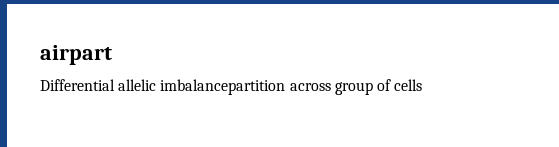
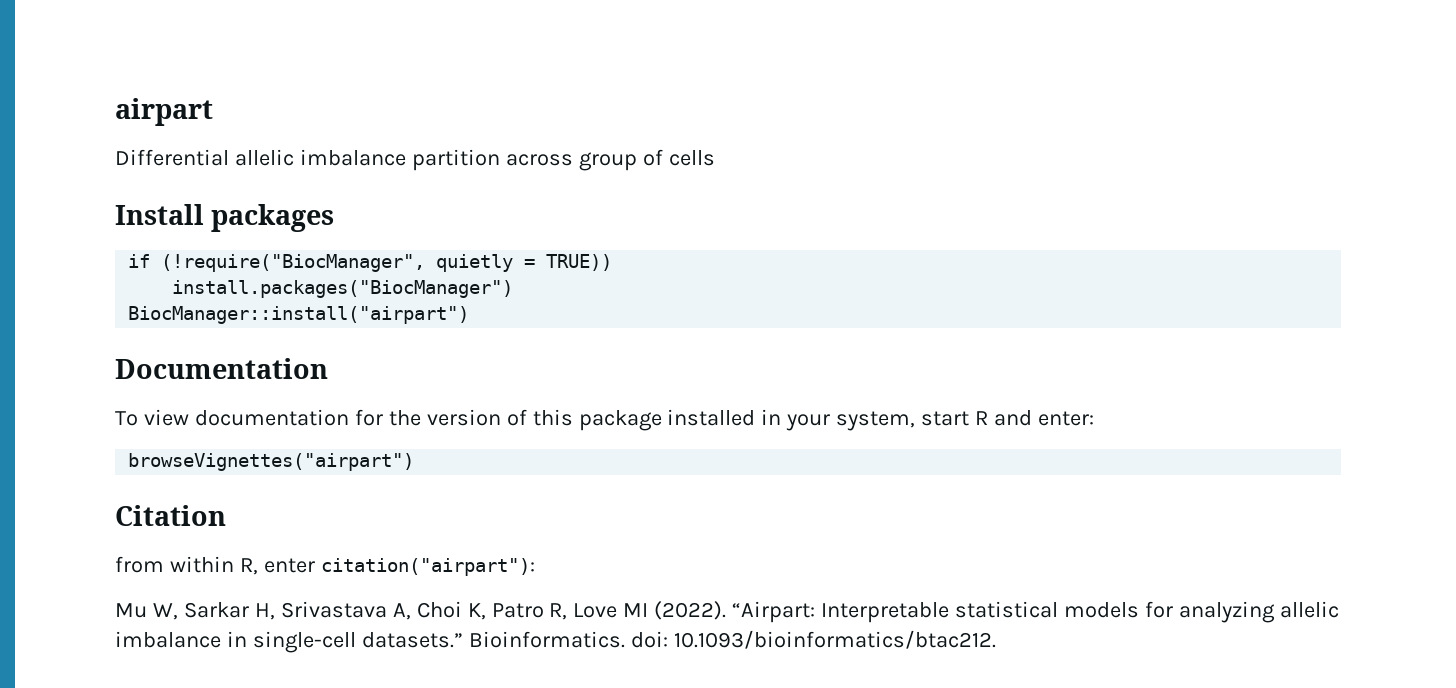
- Differential allelic imbalancepartition across group of cells
+ Differential allelic imbalance partition across group of cells
+ Install packages
+ if (!require("BiocManager", quietly = TRUE))
+ install.packages("BiocManager")
+ BiocManager::install("airpart")
+ Documentation
+ To view documentation for the version of this package installed in your system, start R and enter:
+ browseVignettes("airpart")
+ Citation
+ from within R, enter citation("airpart"):
+ Mu W, Sarkar H, Srivastava A, Choi K, Patro R, Love MI (2022). “Airpart: Interpretable statistical models for analyzing allelic imbalance in single-cell datasets.” Bioinformatics. doi: 10.1093/bioinformatics/btac212.

